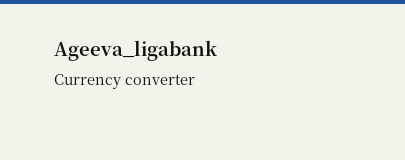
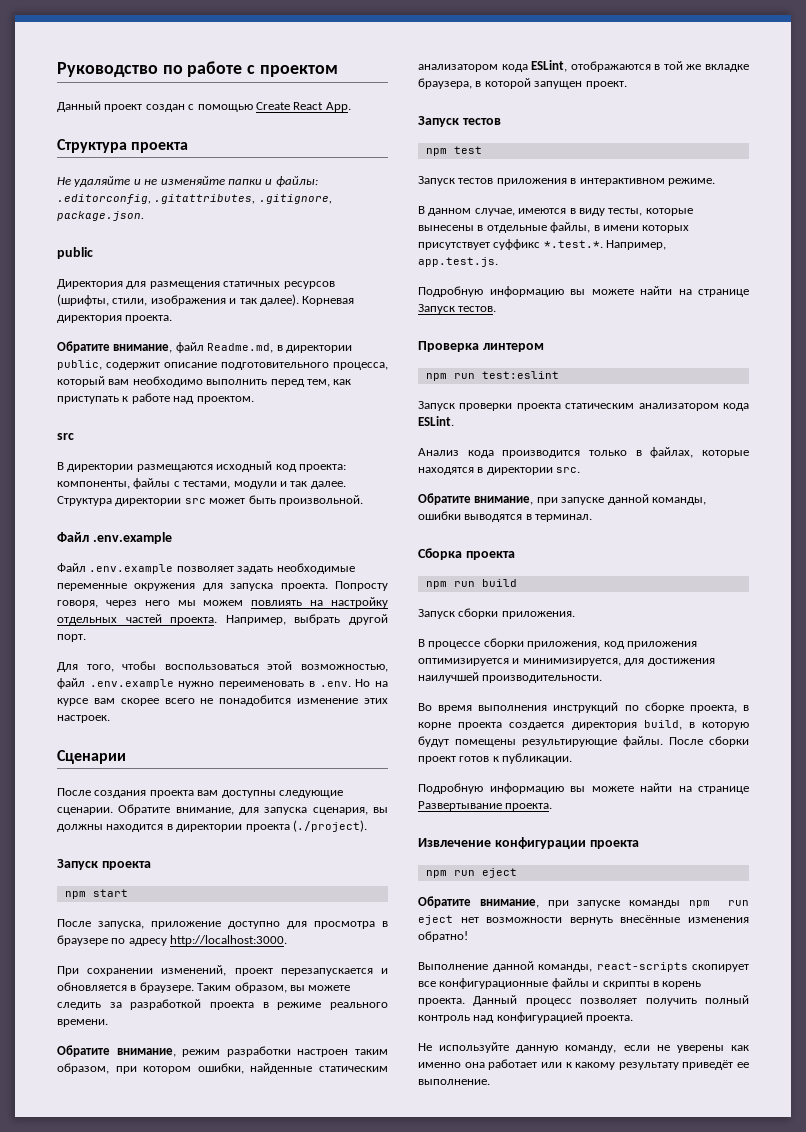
- Ageeva_ligabank
- Currency converter
+ Руководство по работе с проектом
+ Данный проект создан с помощью Create React App.
+ Структура проекта
+ Не удаляйте и не изменяйте папки и файлы: .editorconfig, .gitattributes, .gitignore, package.json.
+ public
+ Директория для размещения статичных ресурсов (шрифты, стили, изображения и так далее). Корневая директория проекта.
+ Обратите внимание, файл Readme.md, в директории public, содержит описание подготовительного процесса, который вам необходимо выполнить перед тем, как приступать к работе над проектом.
+ src
+ В директории размещаются исходный код проекта: компоненты, файлы с тестами, модули и так далее. Структура директории src может быть произвольной.
+ Файл .env.example
+ Файл .env.example позволяет задать необходимые переменные окружения для запуска проекта. Попросту говоря, через него мы можем повлиять на настройку отдельных частей проекта. Например, выбрать другой порт.
+ Для того, чтобы воспользоваться этой возможностью, файл .env.example нужно переименовать в .env. Но на курсе вам скорее всего не понадобится изменение этих настроек.
+ Сценарии
+ После создания проекта вам доступны следующие сценарии. Обратите внимание, для запуска сценария, вы должны находится в директории проекта (./project).
+ Запуск проекта
+ npm start
+ После запуска, приложение доступно для просмотра в браузере по адресу http://localhost:3000.
+ При сохранении изменений, проект перезапускается и обновляется в браузере. Таким образом, вы можете следить за разработкой проекта в режиме реального времени.
+ Обратите внимание, режим разработки настроен таким образом, при котором ошибки, найденные статическим анализатором кода ESLint, отображаются в той же вкладке браузера, в которой запущен проект.
+ Запуск тестов
+ npm test
+ Запуск тестов приложения в интерактивном режиме.
+ В данном случае, имеются в виду тесты, которые вынесены в отдельные файлы, в имени которых присутствует суффикс *.test.*. Например, app.test.js.
+ Подробную информацию вы можете найти на странице Запуск тестов.
+ Проверка линтером
+ npm run test:eslint
+ Запуск проверки проекта статическим анализатором кода ESLint.
+ Анализ кода производится только в файлах, которые находятся в директории src.
+ Обратите внимание, при запуске данной команды, ошибки выводятся в терминал.
+ Сборка проекта
+ npm run build
+ Запуск сборки приложения.
+ В процессе сборки приложения, код приложения оптимизируется и минимизируется, для достижения наилучшей производительности.
+ Во время выполнения инструкций по сборке проекта, в корне проекта создается директория build, в которую будут помещены результирующие файлы. После сборки проект готов к публикации.
+ Подробную информацию вы можете найти на странице Развертывание проекта.
+ Извлечение конфигурации проекта
+ npm run eject
+ Обратите внимание, при запуске команды npm run eject нет возможности вернуть внесённые изменения обратно!
+ Выполнение данной команды, react-scripts скопирует все конфигурационные файлы и скрипты в корень проекта. Данный процесс позволяет получить полный контроль над конфигурацией проекта.
+ Не используйте данную команду, если не уверены как именно она работает или к какому результату приведёт ее выполнение.

